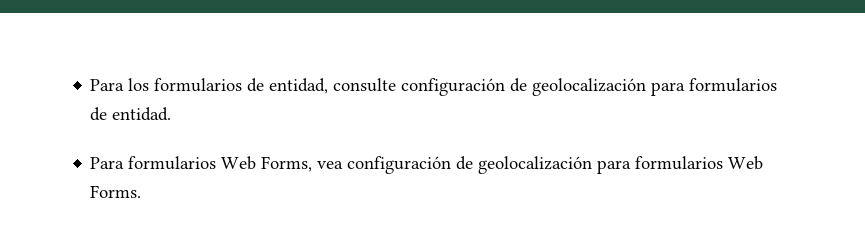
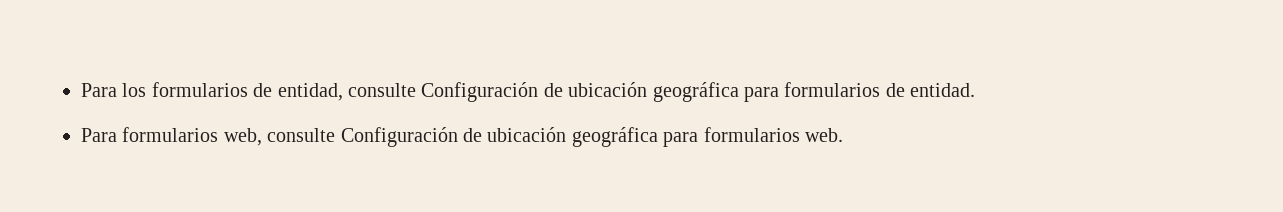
- Para los formularios de entidad, consulte configuración de geolocalización para formularios de entidad.
+ Para los formularios de entidad, consulte Configuración de ubicación geográfica para formularios de entidad.
- Para formularios Web Forms, vea configuración de geolocalización para formularios Web Forms.
+ Para formularios web, consulte Configuración de ubicación geográfica para formularios web.

